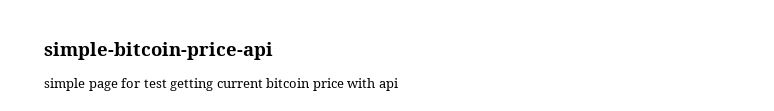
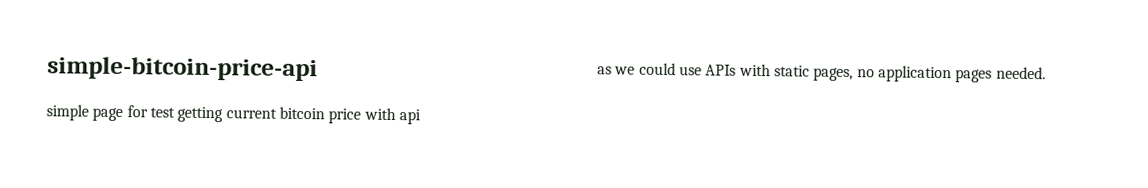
+ as we could use APIs with static pages, no application pages needed.

